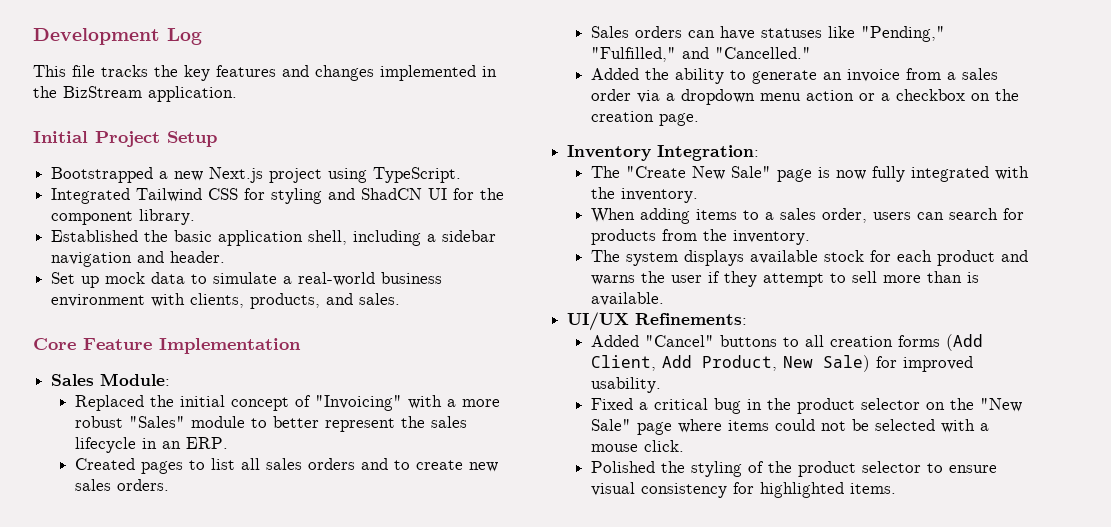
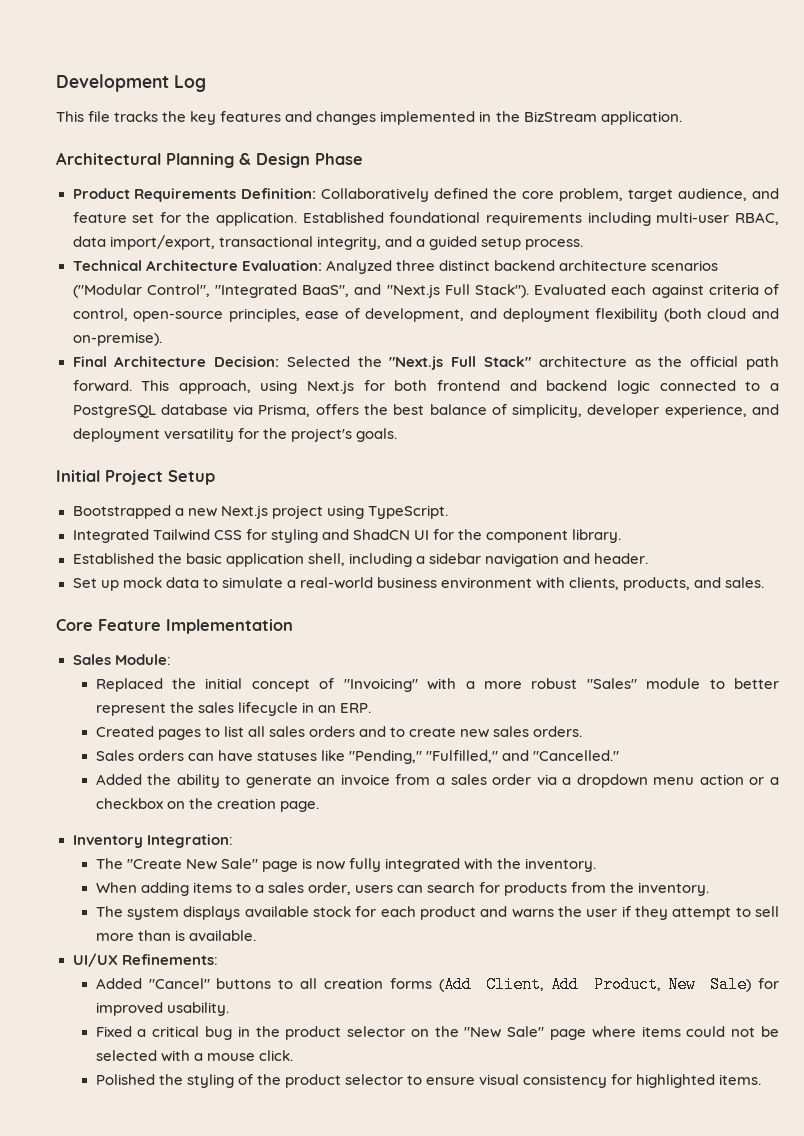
+ Architectural Planning & Design Phase
+ Product Requirements Definition: Collaboratively defined the core problem, target audience, and feature set for the application. Established foundational requirements including multi-user RBAC, data import/export, transactional integrity, and a guided setup process.
+ Technical Architecture Evaluation: Analyzed three distinct backend architecture scenarios ("Modular Control", "Integrated BaaS", and "Next.js Full Stack"). Evaluated each against criteria of control, open-source principles, ease of development, and deployment flexibility (both cloud and on-premise).
+ Final Architecture Decision: Selected the "Next.js Full Stack" architecture as the official path forward. This approach, using Next.js for both frontend and backend logic connected to a PostgreSQL database via Prisma, offers the best balance of simplicity, developer experience, and deployment versatility for the project's goals.

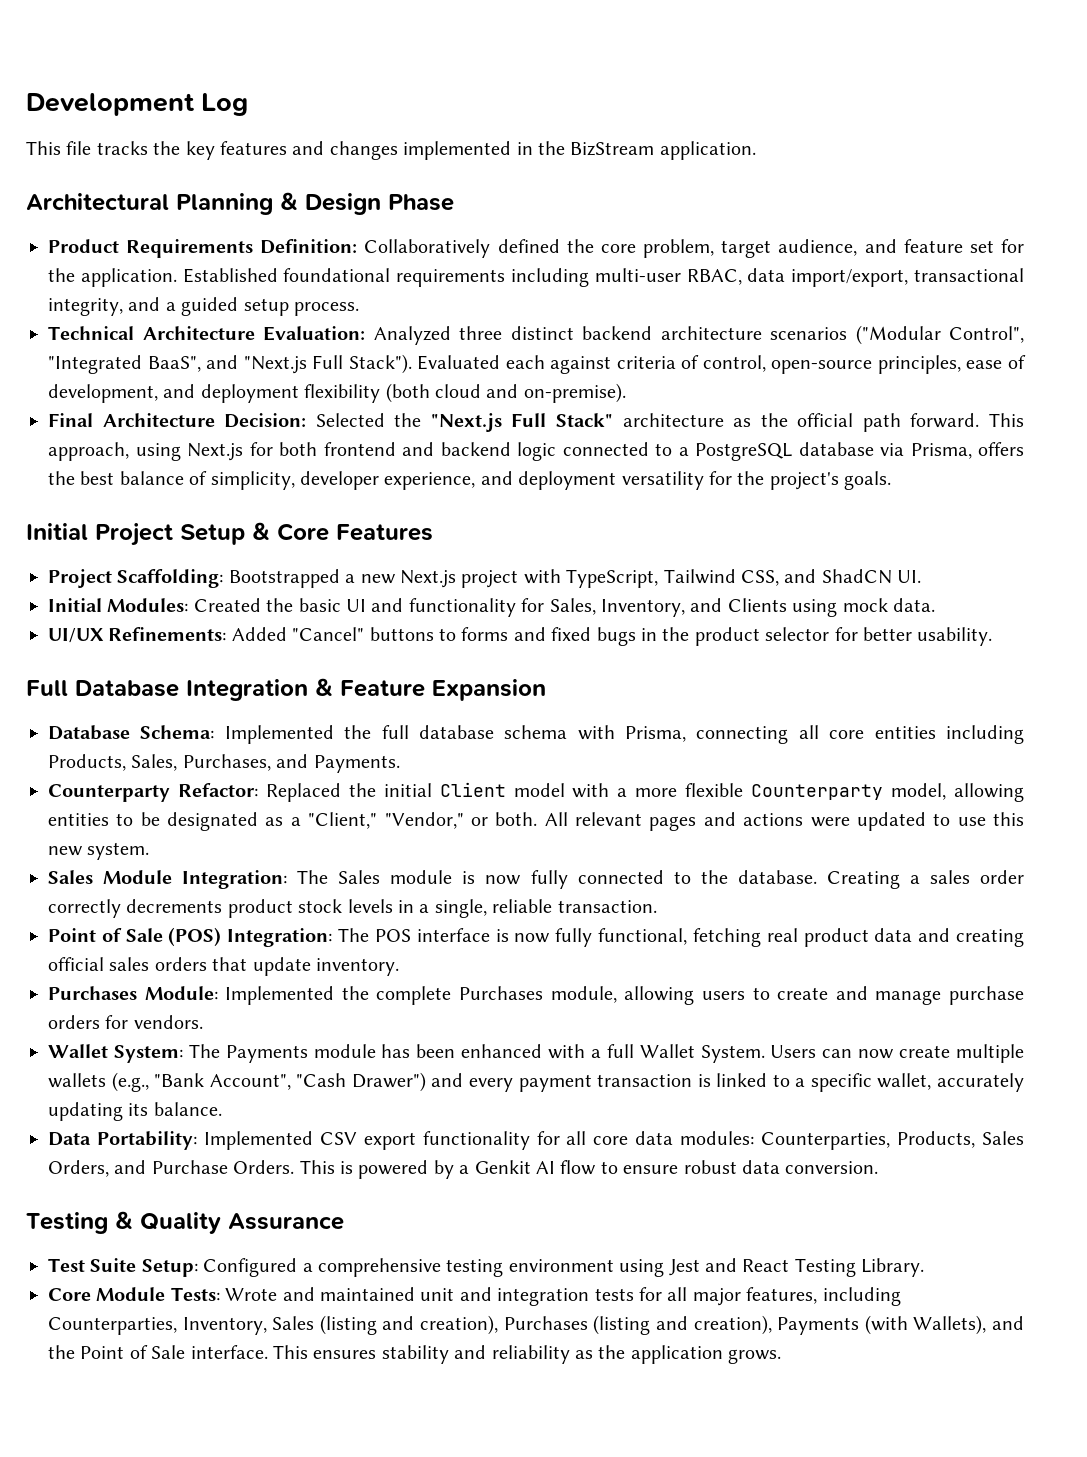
- Initial Project Setup
- Bootstrapped a new Next.js project using TypeScript.
- Integrated Tailwind CSS for styling and ShadCN UI for the component library.
- Established the basic application shell, including a sidebar navigation and header.
- Set up mock data to simulate a real-world business environment with clients, products, and sales.
- Core Feature Implementation
- Sales Module:
- Replaced the initial concept of "Invoicing" with a more robust "Sales" module to better represent the sales lifecycle in an ERP.
- Created pages to list all sales orders and to create new sales orders.
- Sales orders can have statuses like "Pending," "Fulfilled," and "Cancelled."
- Added the ability to generate an invoice from a sales order via a dropdown menu action or a checkbox on the creation page.
- Inventory Integration:
- The "Create New Sale" page is now fully integrated with the inventory.
- When adding items to a sales order, users can search for products from the inventory.
- The system displays available stock for each product and warns the user if they attempt to sell more than is available.
+ Initial Project Setup & Core Features
+ Project Scaffolding: Bootstrapped a new Next.js project with TypeScript, Tailwind CSS, and ShadCN UI.
+ Initial Modules: Created the basic UI and functionality for Sales, Inventory, and Clients using mock data.
- UI/UX Refinements:
- Added "Cancel" buttons to all creation forms (Add Client, Add Product, New Sale) for improved usability.
- Fixed a critical bug in the product selector on the "New Sale" page where items could not be selected with a mouse click.
- Polished the styling of the product selector to ensure visual consistency for highlighted items.
+ UI/UX Refinements: Added "Cancel" buttons to forms and fixed bugs in the product selector for better usability.
+ Full Database Integration & Feature Expansion
+ Database Schema: Implemented the full database schema with Prisma, connecting all core entities including Products, Sales, Purchases, and Payments.
+ Counterparty Refactor: Replaced the initial Client model with a more flexible Counterparty model, allowing entities to be designated as a "Client," "Vendor," or both. All relevant pages and actions were updated to use this new system.
+ Sales Module Integration: The Sales module is now fully connected to the database. Creating a sales order correctly decrements product stock levels in a single, reliable transaction.
+ Point of Sale (POS) Integration: The POS interface is now fully functional, fetching real product data and creating official sales orders that update inventory.
+ Purchases Module: Implemented the complete Purchases module, allowing users to create and manage purchase orders for vendors.
+ Wallet System: The Payments module has been enhanced with a full Wallet System. Users can now create multiple wallets (e.g., "Bank Account", "Cash Drawer") and every payment transaction is linked to a specific wallet, accurately updating its balance.
+ Data Portability: Implemented CSV export functionality for all core data modules: Counterparties, Products, Sales Orders, and Purchase Orders. This is powered by a Genkit AI flow to ensure robust data conversion.
+ Testing & Quality Assurance
+ Test Suite Setup: Configured a comprehensive testing environment using Jest and React Testing Library.
+ Core Module Tests: Wrote and maintained unit and integration tests for all major features, including Counterparties, Inventory, Sales (listing and creation), Purchases (listing and creation), Payments (with Wallets), and the Point of Sale interface. This ensures stability and reliability as the application grows.

